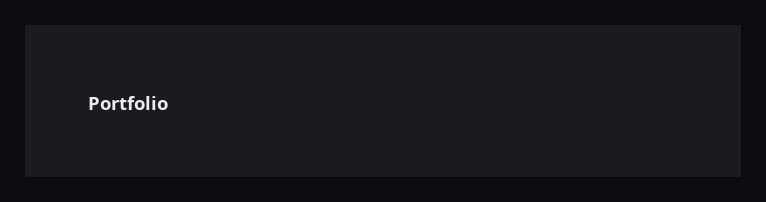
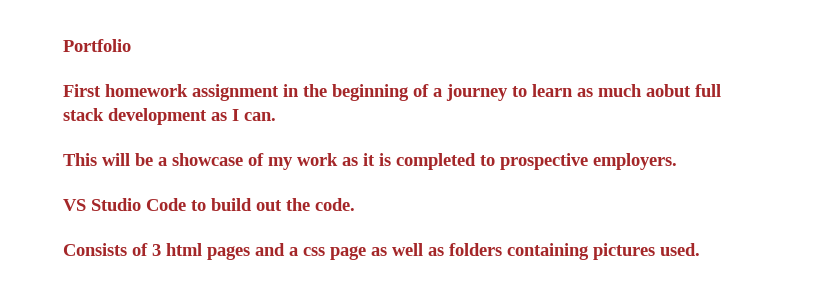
+ First homework assignment in the beginning of a journey to learn as much aobut full stack development as I can.
+ This will be a showcase of my work as it is completed to prospective employers.
+ VS Studio Code to build out the code.
+ Consists of 3 html pages and a css page as well as folders containing pictures used.

